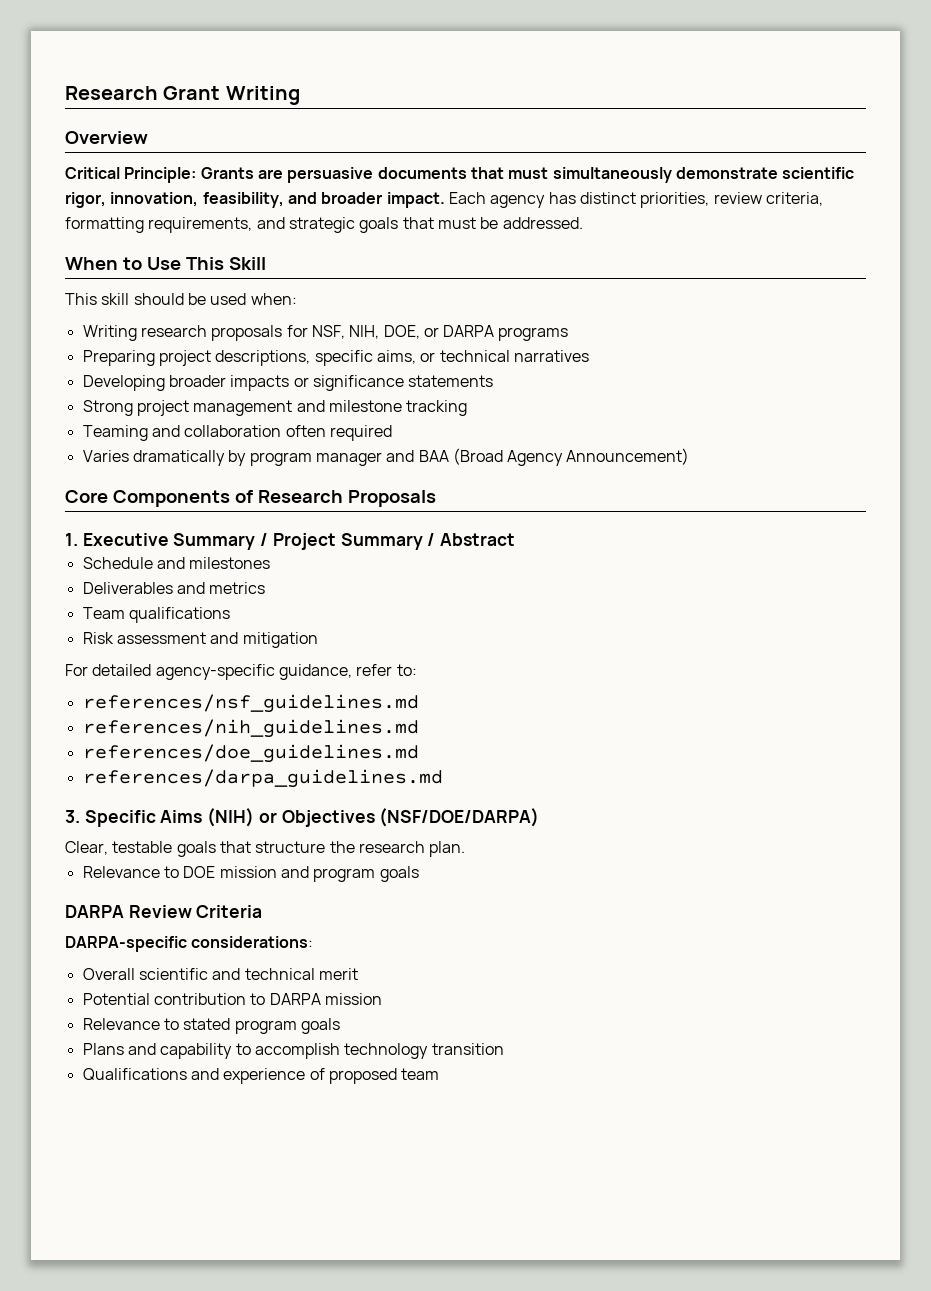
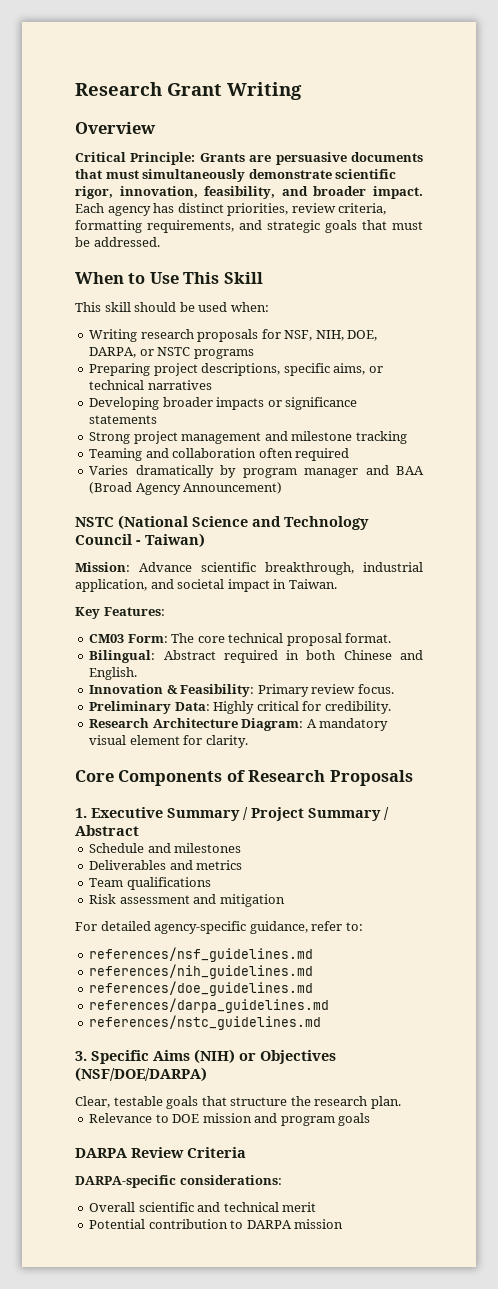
- Writing research proposals for NSF, NIH, DOE, or DARPA programs
+ Writing research proposals for NSF, NIH, DOE, DARPA, or NSTC programs
+ NSTC (National Science and Technology Council - Taiwan)
+ Mission: Advance scientific breakthrough, industrial application, and societal impact in Taiwan.
+ Key Features:
+ CM03 Form: The core technical proposal format.
+ Bilingual: Abstract required in both Chinese and English.
+ Innovation & Feasibility: Primary review focus.
+ Preliminary Data: Highly critical for credibility.
+ Research Architecture Diagram: A mandatory visual element for clarity.
+ references/nstc_guidelines.md
- Relevance to stated program goals
- Plans and capability to accomplish technology transition
- Qualifications and experience of proposed team

